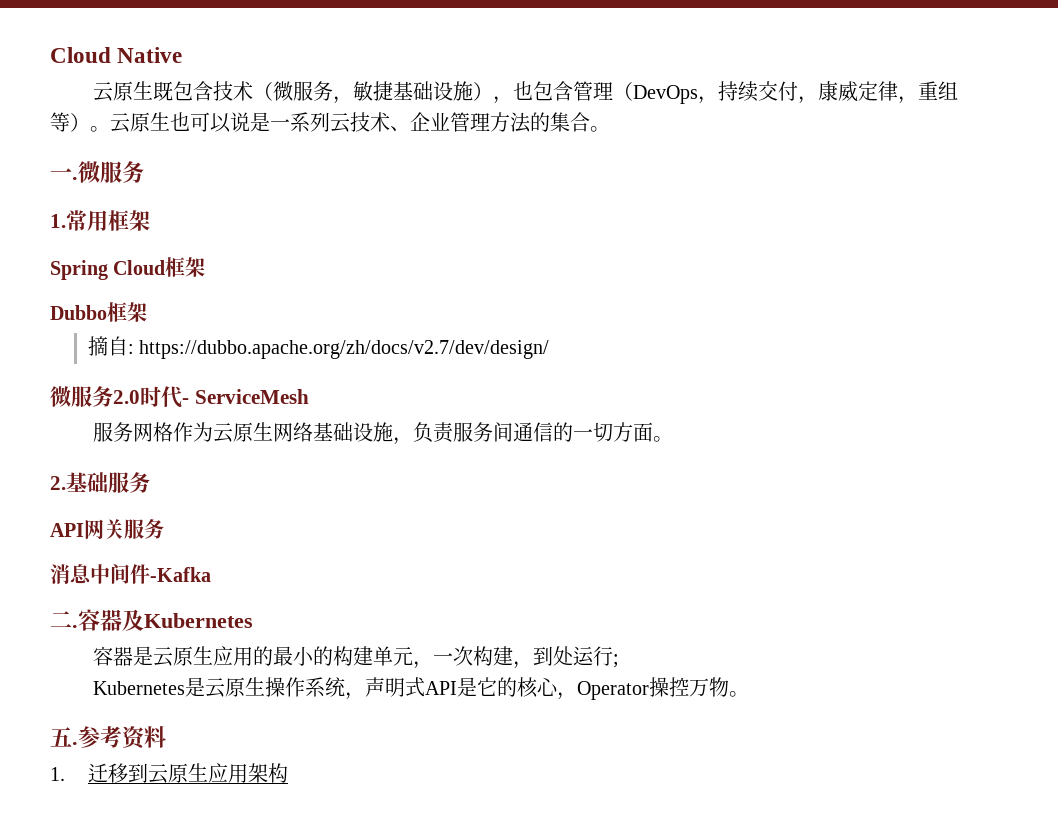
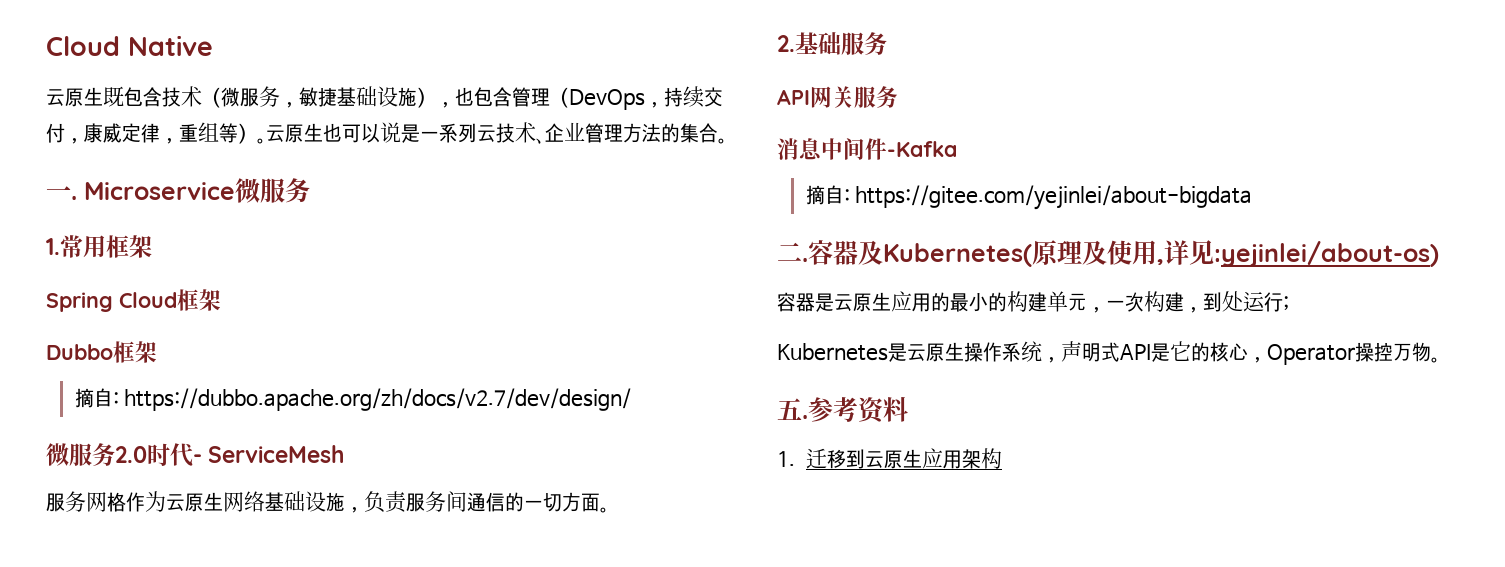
- 一.微服务
+ 一. Microservice微服务
+ 摘自: https://gitee.com/yejinlei/about-bigdata
- 容器及Kubernetes
+ 容器及Kubernetes(原理及使用,详见:yejinlei/about-os)

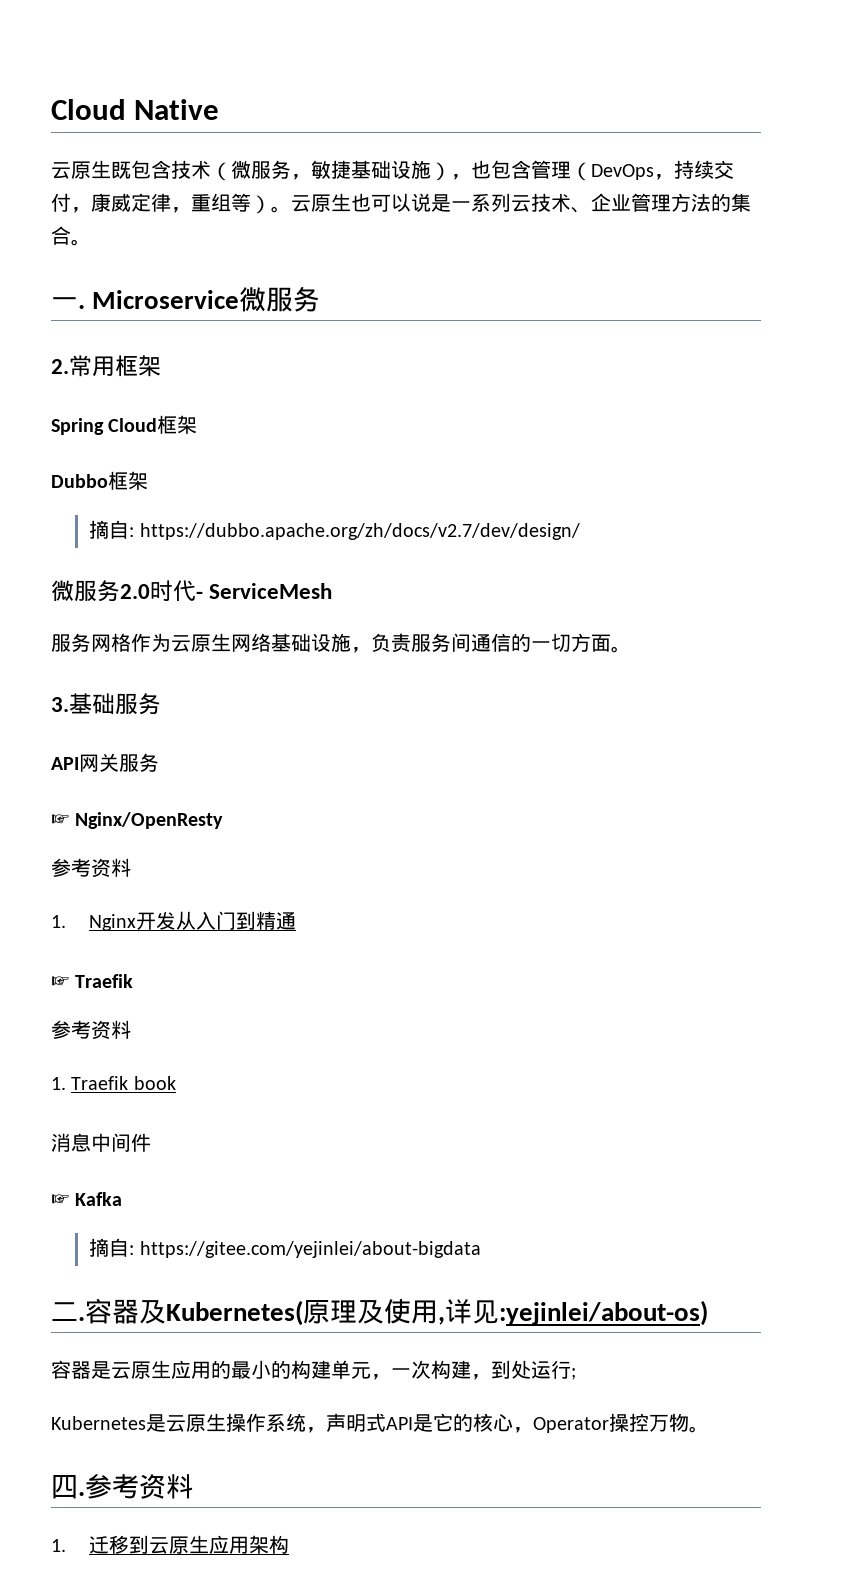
- 1.常用框架
+ 2.常用框架
- 2.基础服务
+ 3.基础服务
+ ☞ Nginx/OpenResty
+ 参考资料
+ 1. Nginx开发从入门到精通
+ ☞ Traefik
+ 参考资料
+ 1. Traefik book
- 消息中间件-Kafka
+ 消息中间件
+ ☞ Kafka
- 五.
+ 四.

